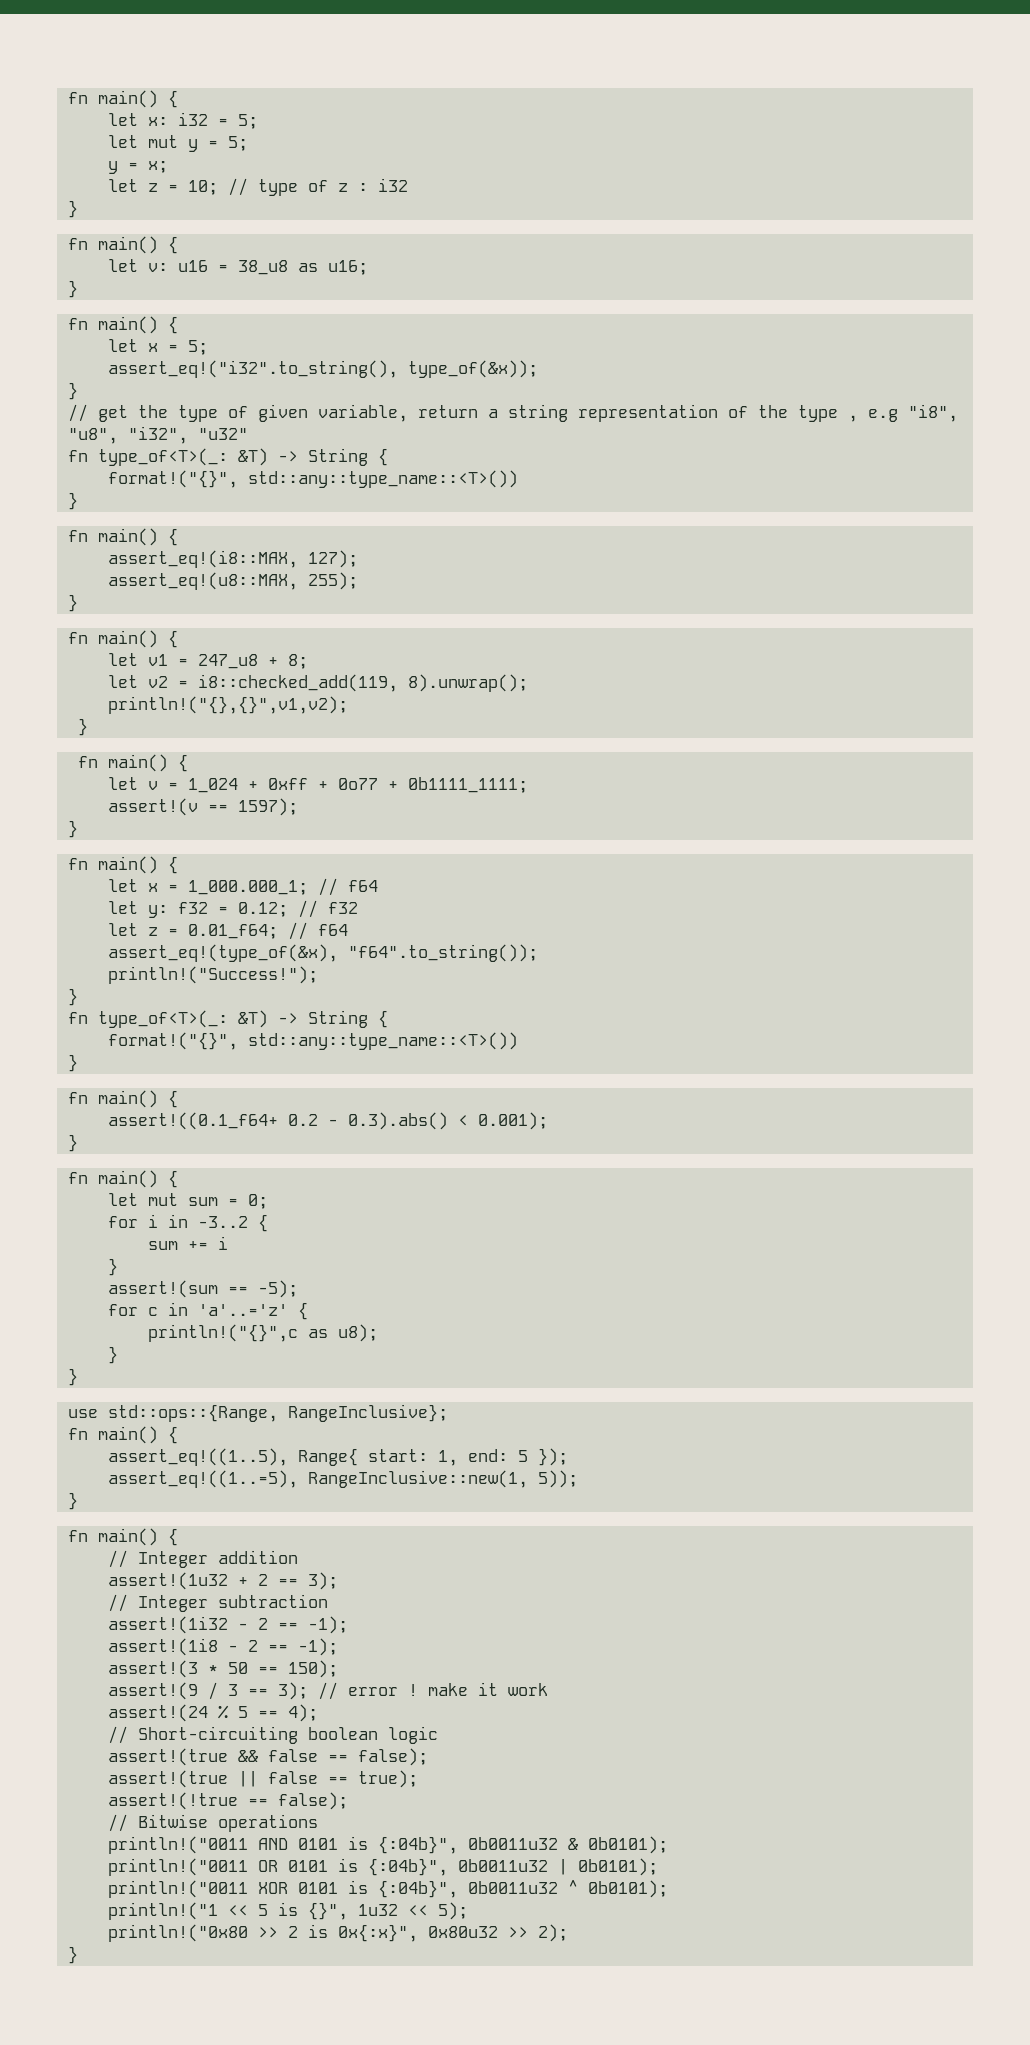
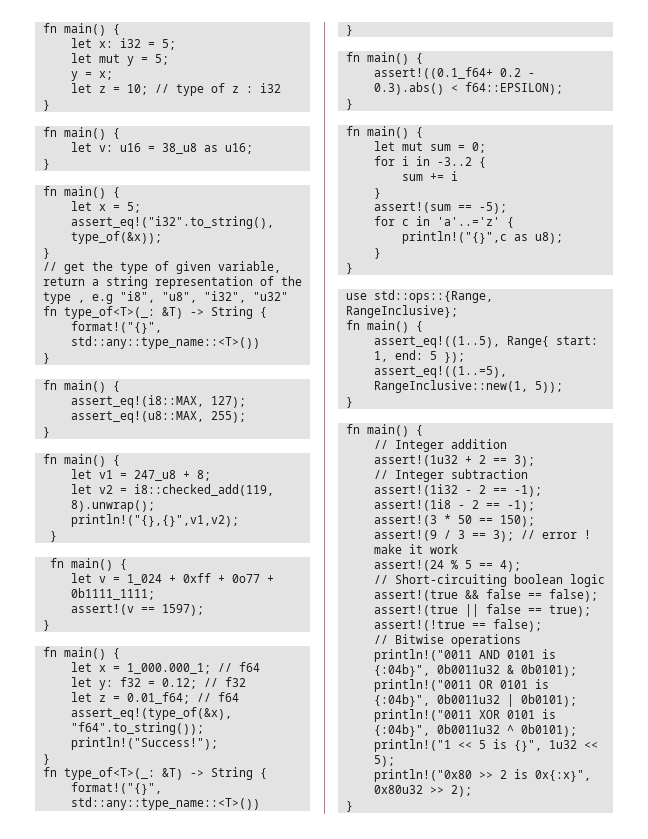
- assert!((0.1_f64+ 0.2 - 0.3).abs() < 0.001);
+ assert!((0.1_f64+ 0.2 - 0.3).abs() < f64::EPSILON);

